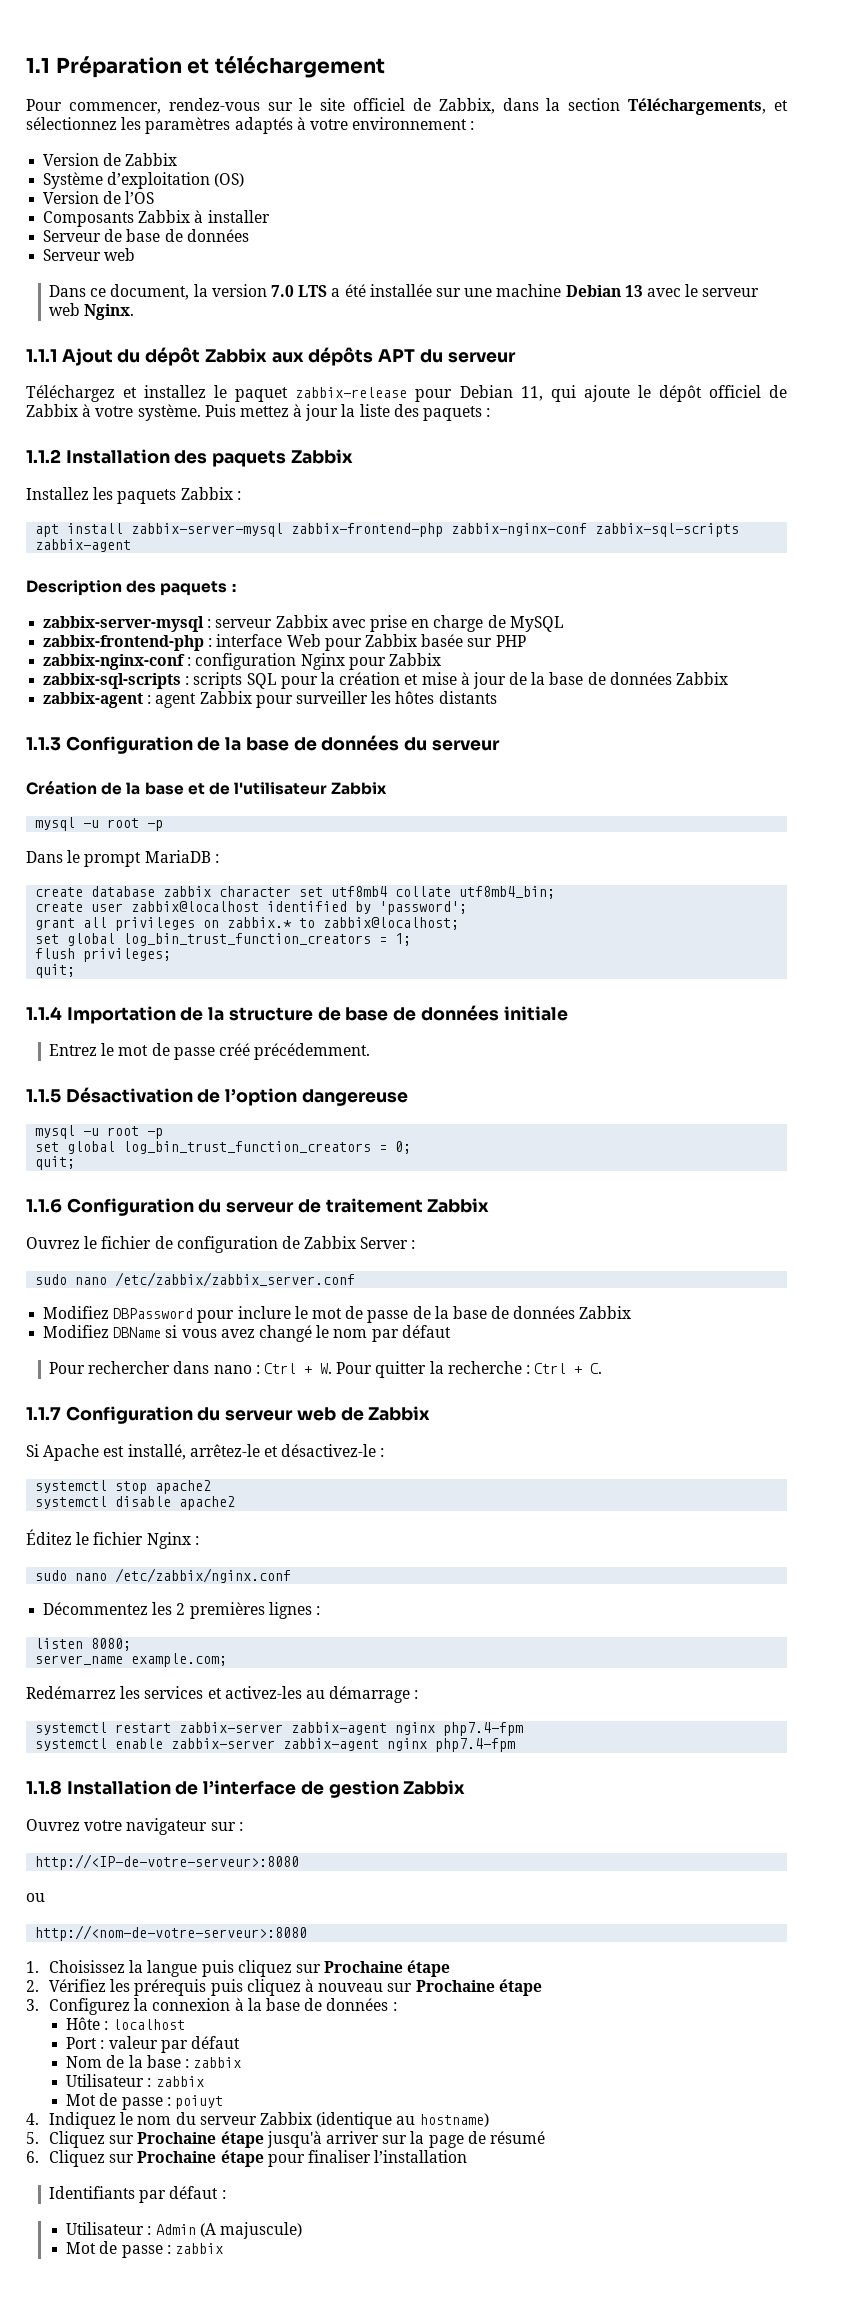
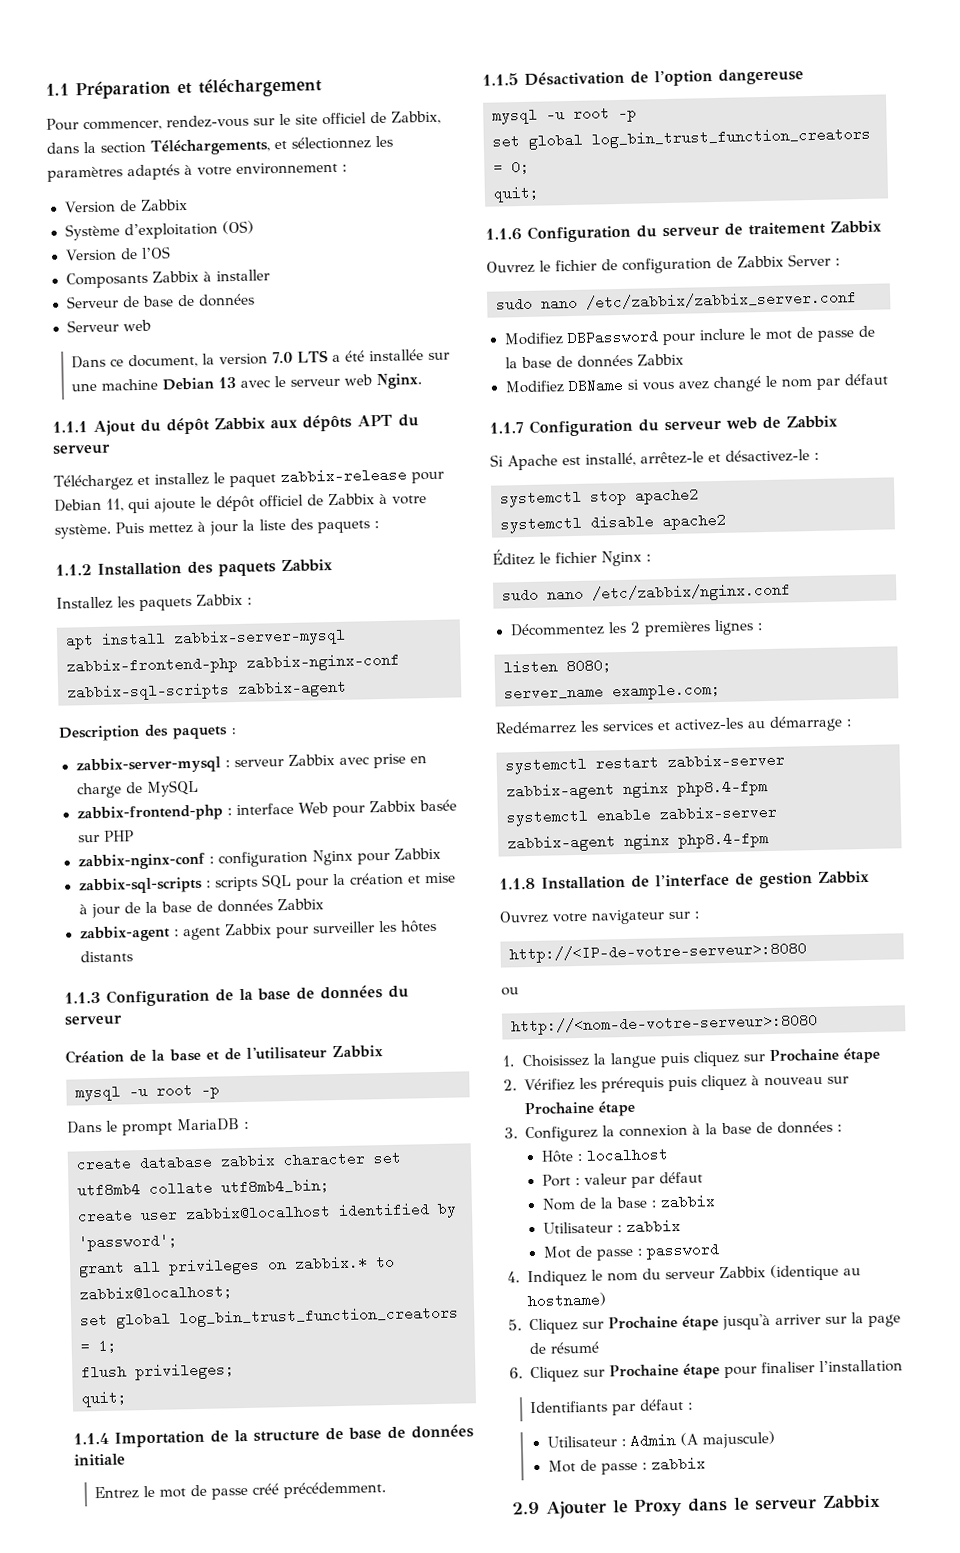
- Pour rechercher dans nano : Ctrl + W. Pour quitter la recherche : Ctrl + C.
- systemctl restart zabbix-server zabbix-agent nginx php7.4-fpm
+ systemctl restart zabbix-server zabbix-agent nginx php8.4-fpm
- systemctl enable zabbix-server zabbix-agent nginx php7.4-fpm
+ systemctl enable zabbix-server zabbix-agent nginx php8.4-fpm
- Mot de passe : poiuyt
+ Mot de passe : password
+ 2.9 Ajouter le Proxy dans le serveur Zabbix

